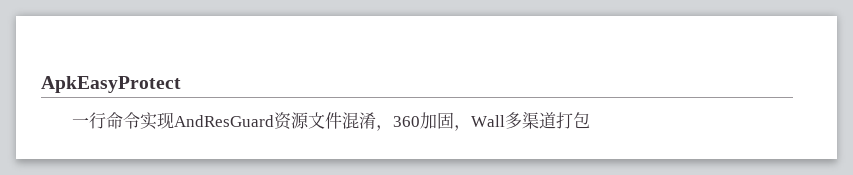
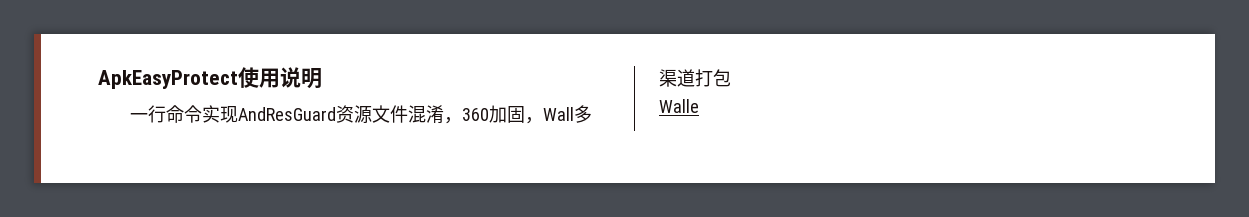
- ApkEasyProtect
+ ApkEasyProtect使用说明
+ Walle

